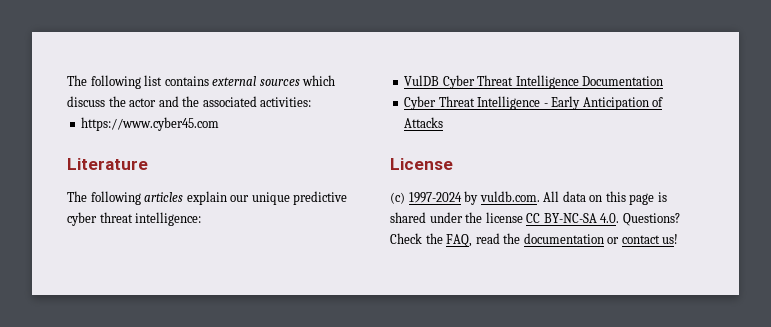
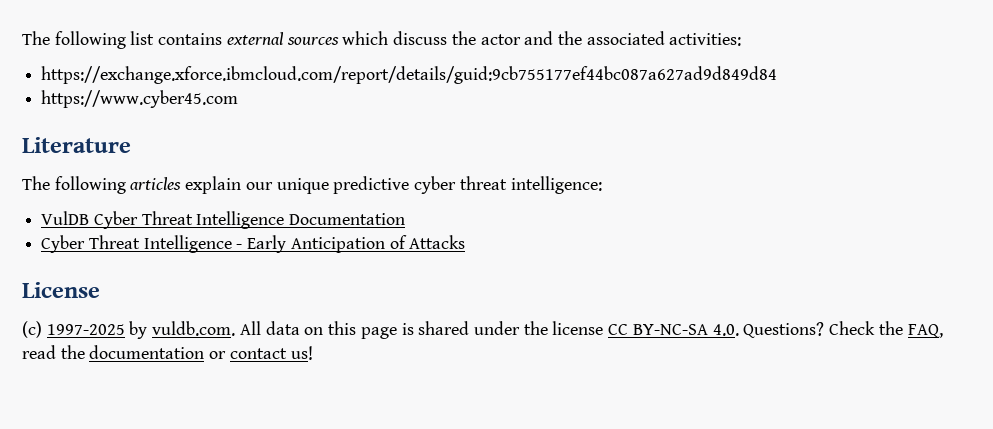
+ https://exchange.xforce.ibmcloud.com/report/details/guid:9cb755177ef44bc087a627ad9d849d84
- (c) 1997-2024 by vuldb.com. All data on this page is shared under the license CC BY-NC-SA 4.0. Questions?
+ (c) 1997-2025 by vuldb.com. All data on this page is shared under the license CC BY-NC-SA 4.0. Questions?

